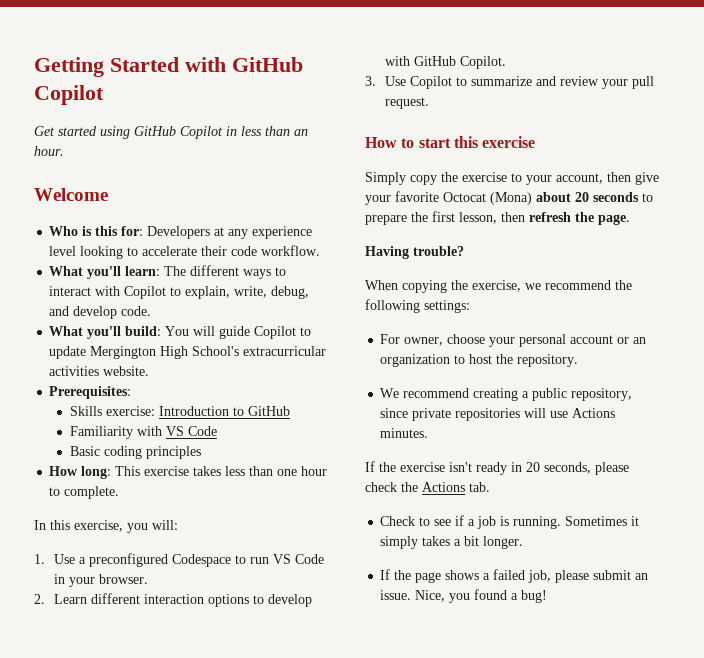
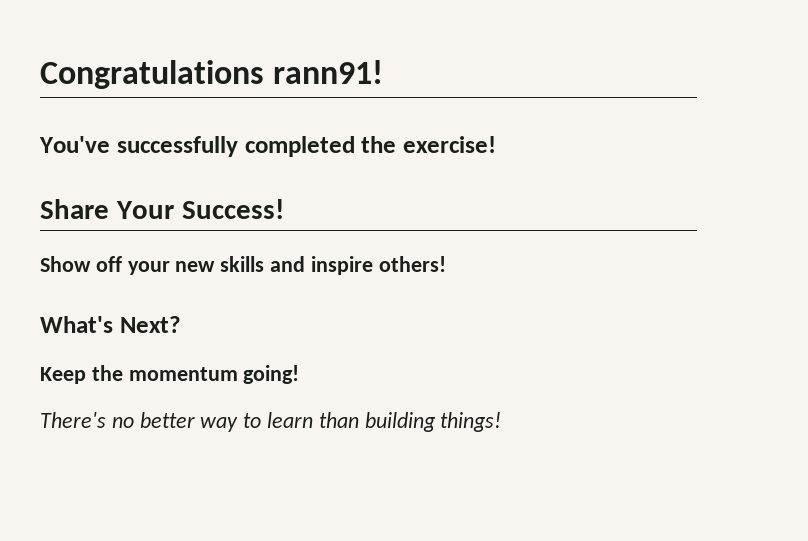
- Getting Started with GitHub Copilot
- Get started using GitHub Copilot in less than an hour.
- Welcome
- Who is this for: Developers at any experience level looking to accelerate their code workflow.
- What you'll learn: The different ways to interact with Copilot to explain, write, debug, and develop code.
- What you'll build: You will guide Copilot to update Mergington High School's extracurricular activities website.
- Prerequisites:
- Skills exercise: Introduction to GitHub
- Familiarity with VS Code
- Basic coding principles
- How long: This exercise takes less than one hour to complete.
- In this exercise, you will:
- 1. Use a preconfigured Codespace to run VS Code in your browser.
- 2. Learn different interaction options to develop with GitHub Copilot.
- 3. Use Copilot to summarize and review your pull request.
- How to start this exercise
- Simply copy the exercise to your account, then give your favorite Octocat (Mona) about 20 seconds to prepare the first lesson, then refresh the page.
- Having trouble?
- When copying the exercise, we recommend the following settings:
- For owner, choose your personal account or an organization to host the repository.
- We recommend creating a public repository, since private repositories will use Actions minutes.
- If the exercise isn't ready in 20 seconds, please check the Actions tab.
- Check to see if a job is running. Sometimes it simply takes a bit longer.
- If the page shows a failed job, please submit an issue. Nice, you found a bug!
+ Congratulations rann91!
+ You've successfully completed the exercise!
+ Share Your Success!
+ Show off your new skills and inspire others!
+ What's Next?
+ Keep the momentum going!
+ There's no better way to learn than building things!

